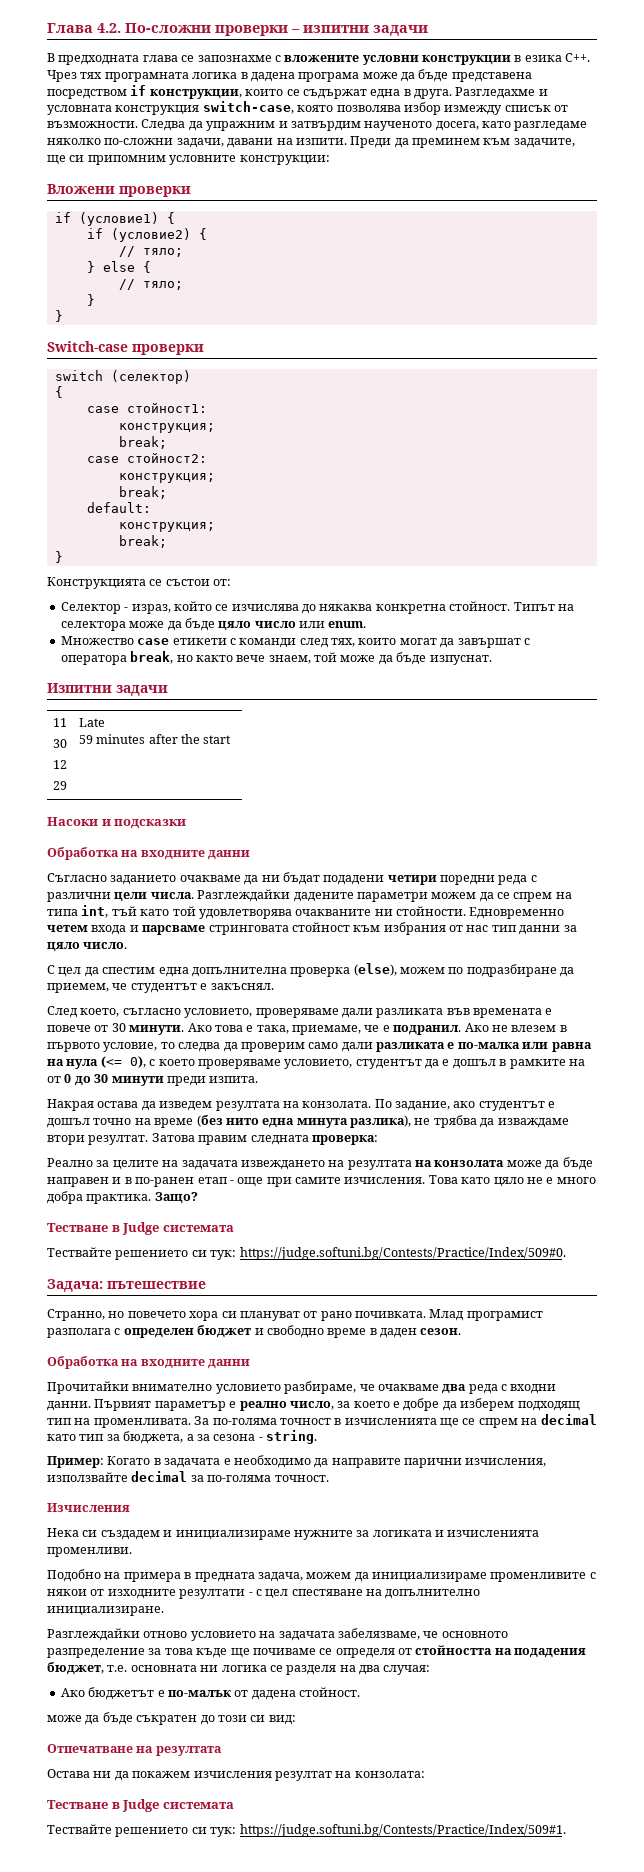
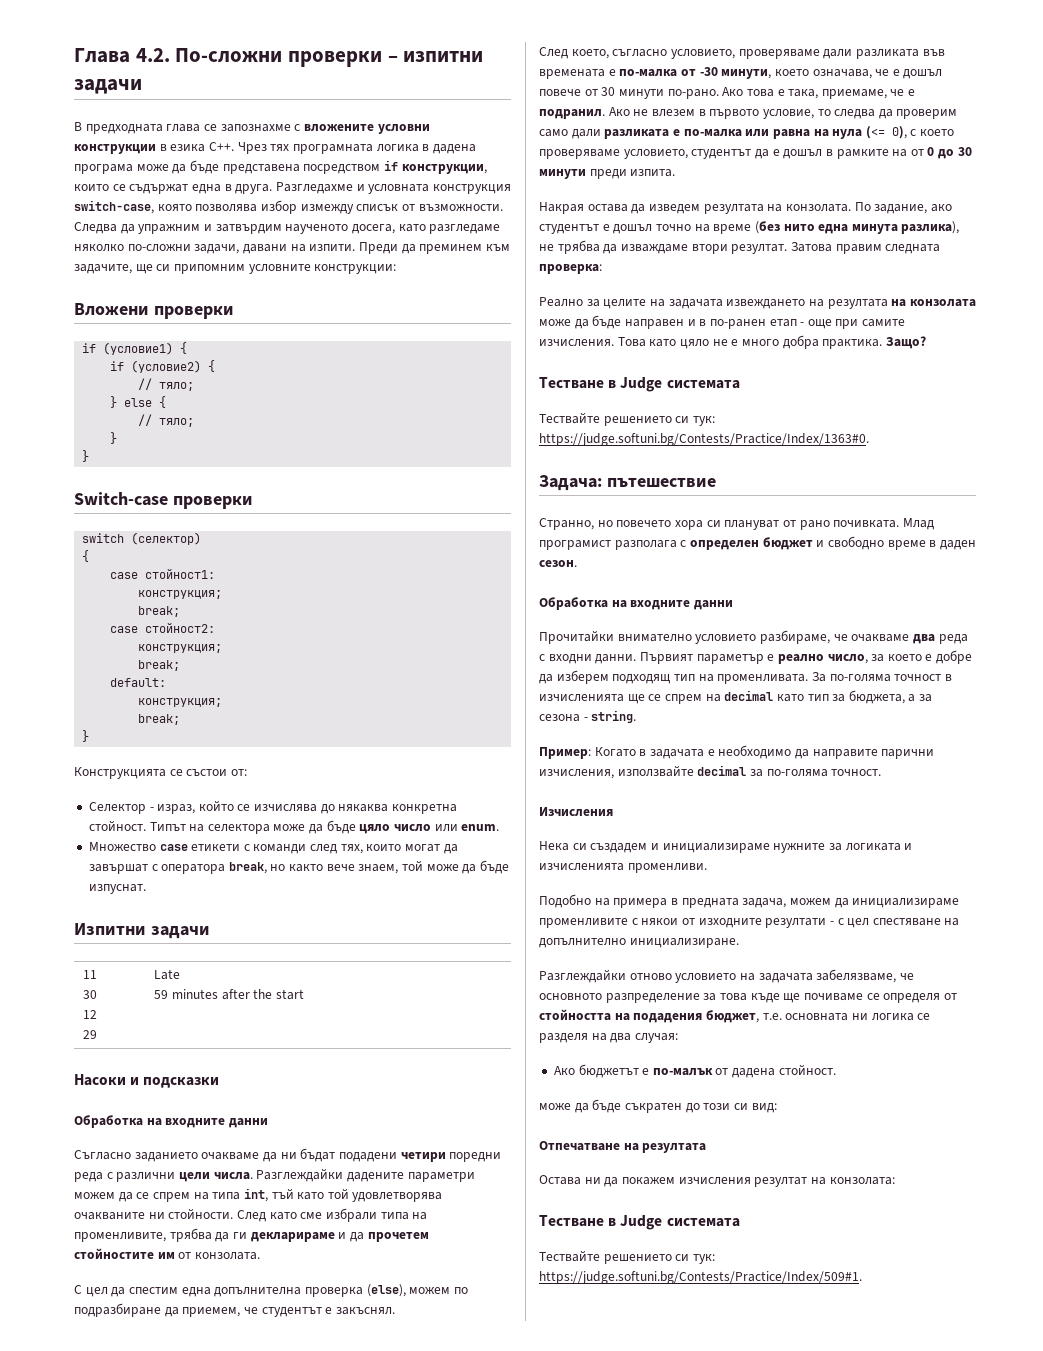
- Едновременно четем входа и парсваме стринговата стойност към избрания от нас тип данни за цяло число.
+ След като сме избрали типа на променливите, трябва да ги декларираме и да прочетем стойностите им от конзолата.
- След което, съгласно условието, проверяваме дали разликата във времената е повече от 30 минути.
+ След което, съгласно условието, проверяваме дали разликата във времената е по-малка от -30 минути, което означава, че е дошъл повече от 30 минути по-рано.
- Тествайте решението си тук: https://judge.softuni.bg/Contests/Practice/Index/509#0.
+ Тествайте решението си тук: https://judge.softuni.bg/Contests/Practice/Index/1363#0.

